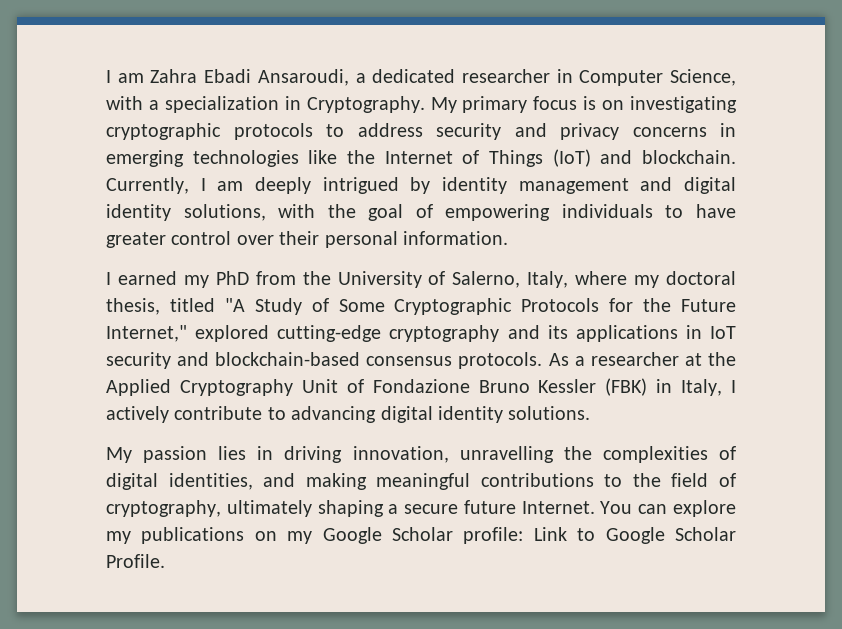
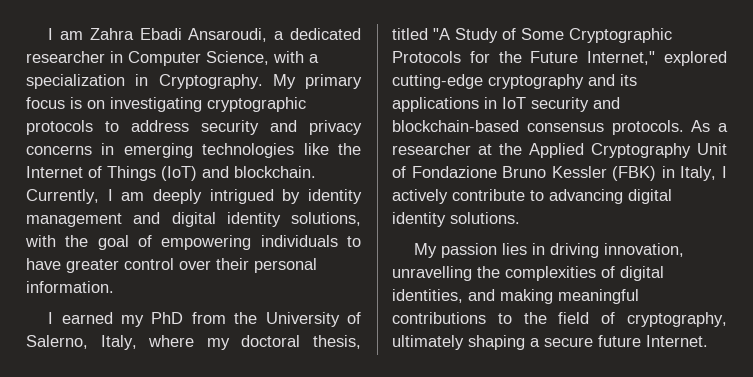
- You can explore my publications on my Google Scholar profile: Link to Google Scholar Profile.

